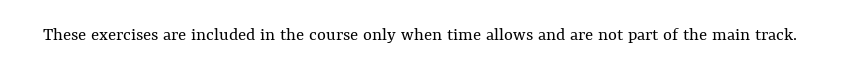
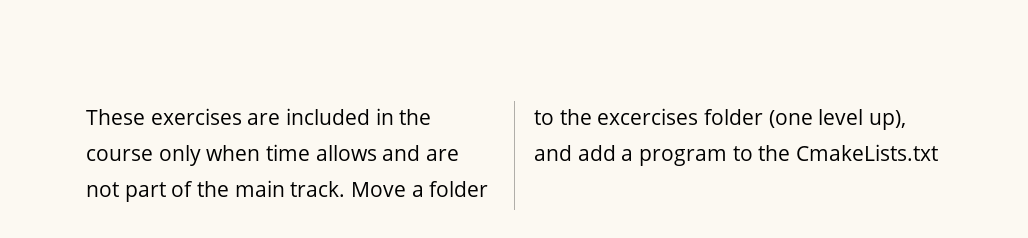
+ Move a folder to the excercises folder (one level up), and add a program to the CmakeLists.txt

